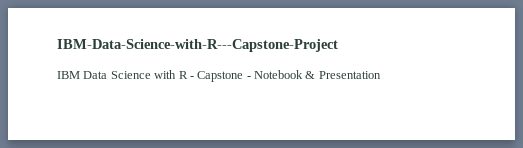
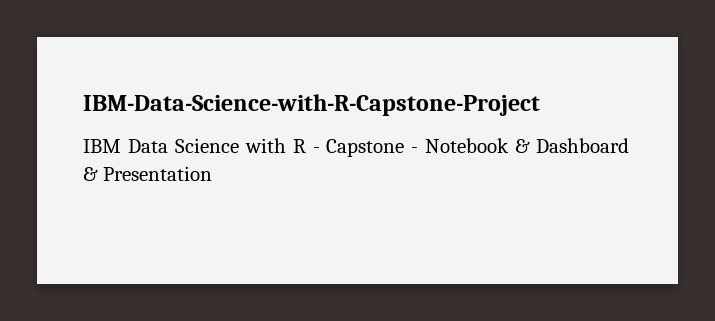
- IBM-Data-Science-with-R---Capstone-Project
+ IBM-Data-Science-with-R-Capstone-Project
- IBM Data Science with R - Capstone - Notebook & Presentation
+ IBM Data Science with R - Capstone - Notebook & Dashboard & Presentation

